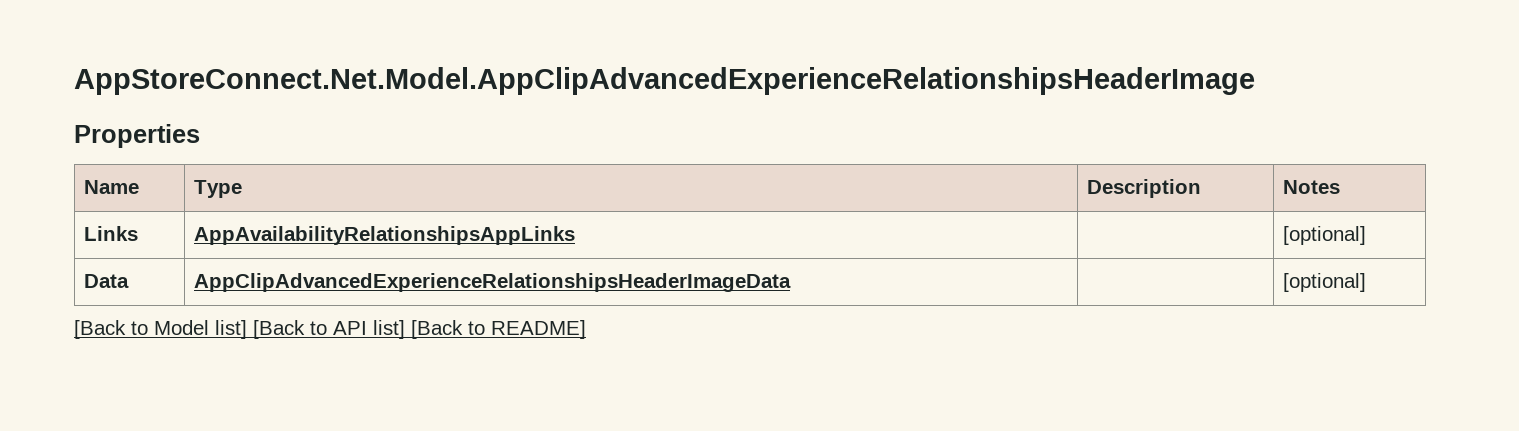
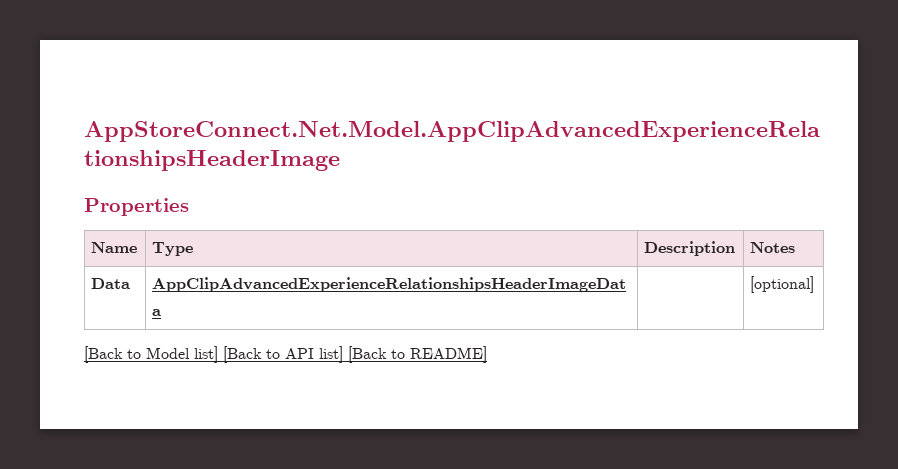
- Links | AppAvailabilityRelationshipsAppLinks | | [optional]

